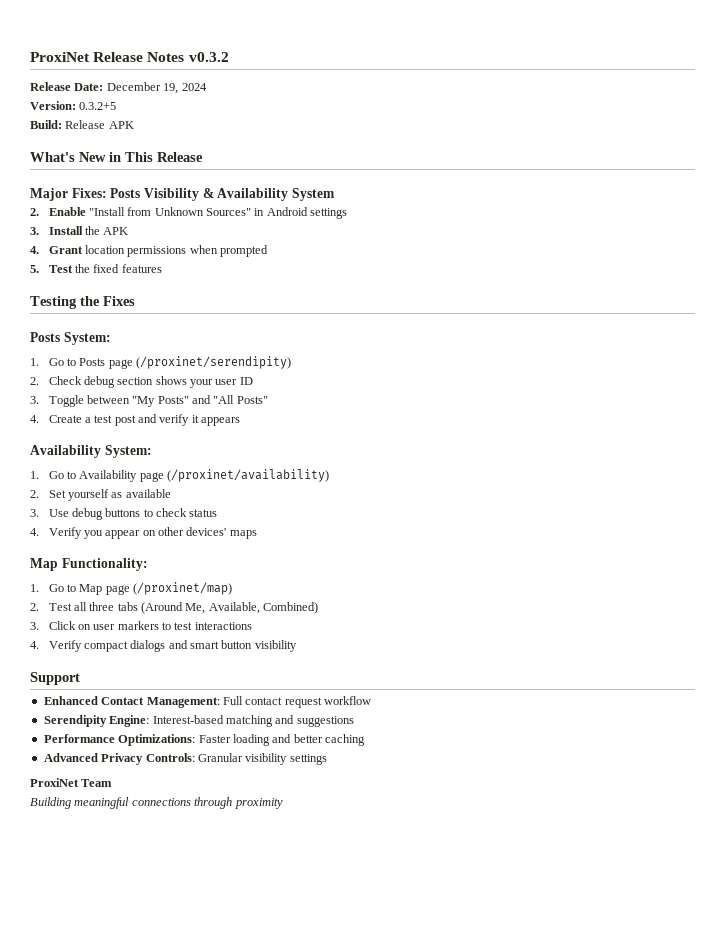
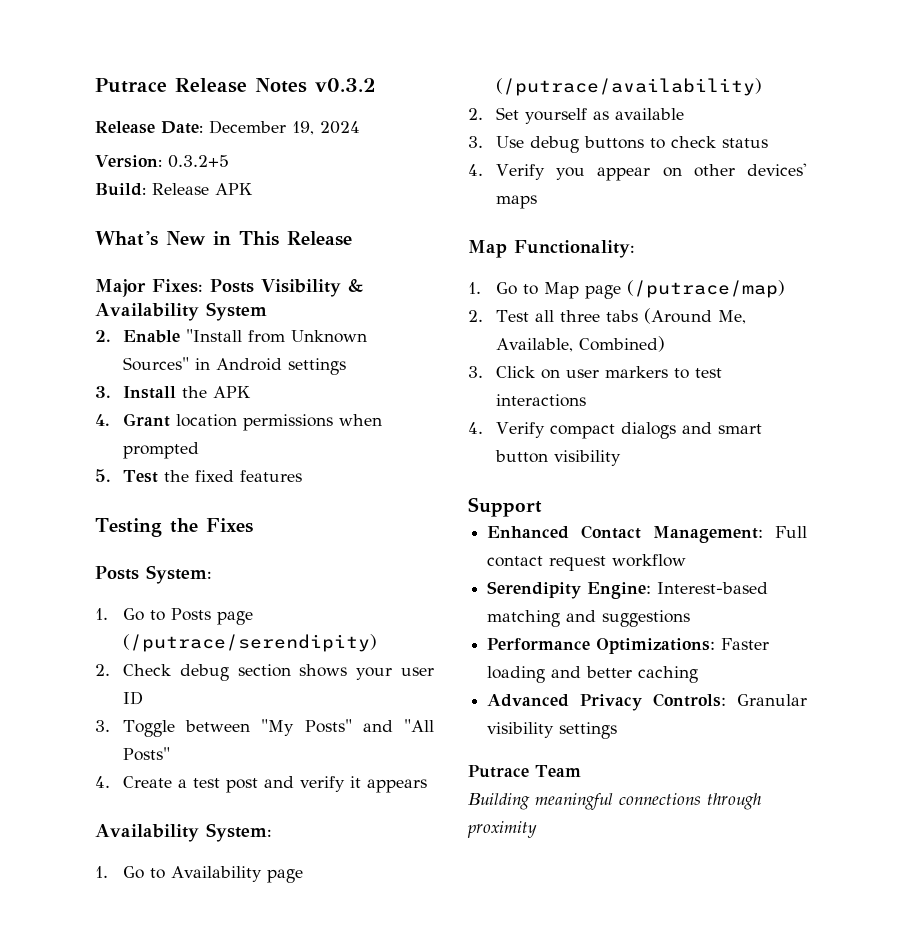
- ProxiNet Release Notes v0.3.2
+ Putrace Release Notes v0.3.2
- 1. Go to Posts page (/proxinet/serendipity)
+ 1. Go to Posts page (/putrace/serendipity)
- 1. Go to Availability page (/proxinet/availability)
+ 1. Go to Availability page (/putrace/availability)
- 1. Go to Map page (/proxinet/map)
+ 1. Go to Map page (/putrace/map)
- ProxiNet Team
+ Putrace Team

